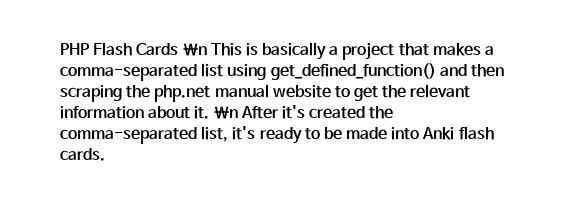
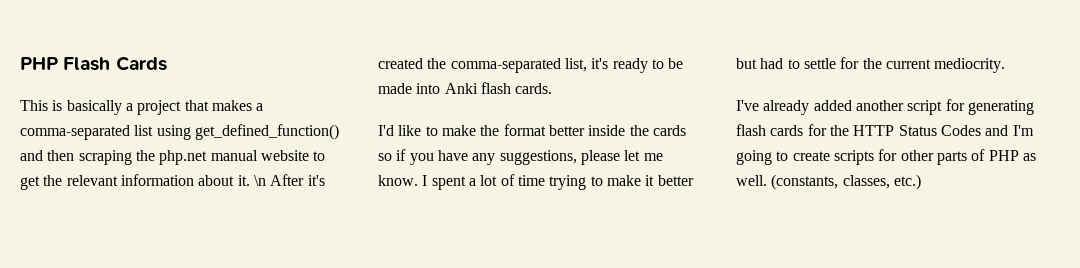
- PHP Flash Cards \n This is basically a project that makes a comma-separated list using get_defined_function() and then scraping the php.net manual website to get the relevant information about it.
+ PHP Flash Cards
+ This is basically a project that makes a comma-separated list using get_defined_function() and then scraping the php.net manual website to get the relevant information about it.
+ I'd like to make the format better inside the cards so if you have any suggestions, please let me know. I spent a lot of time trying to make it better but had to settle for the current mediocrity.
+ I've already added another script for generating flash cards for the HTTP Status Codes and I'm going to create scripts for other parts of PHP as well. (constants, classes, etc.)

